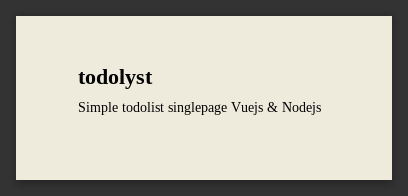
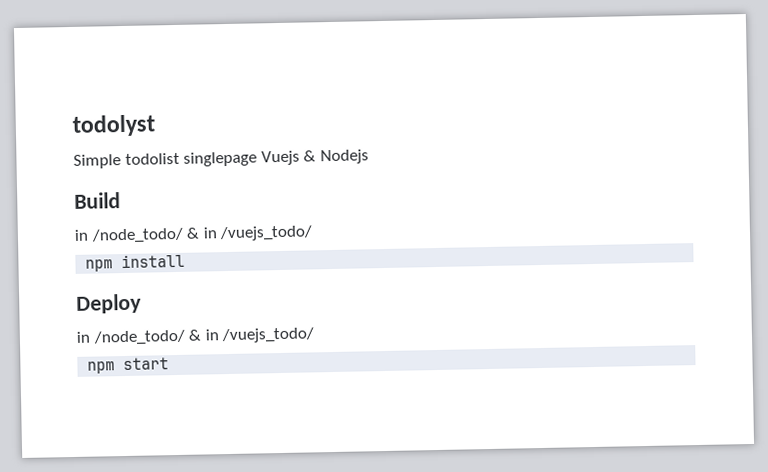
+ Build
+ in /node_todo/ & in /vuejs_todo/
+ npm install
+ Deploy
+ in /node_todo/ & in /vuejs_todo/
+ npm start

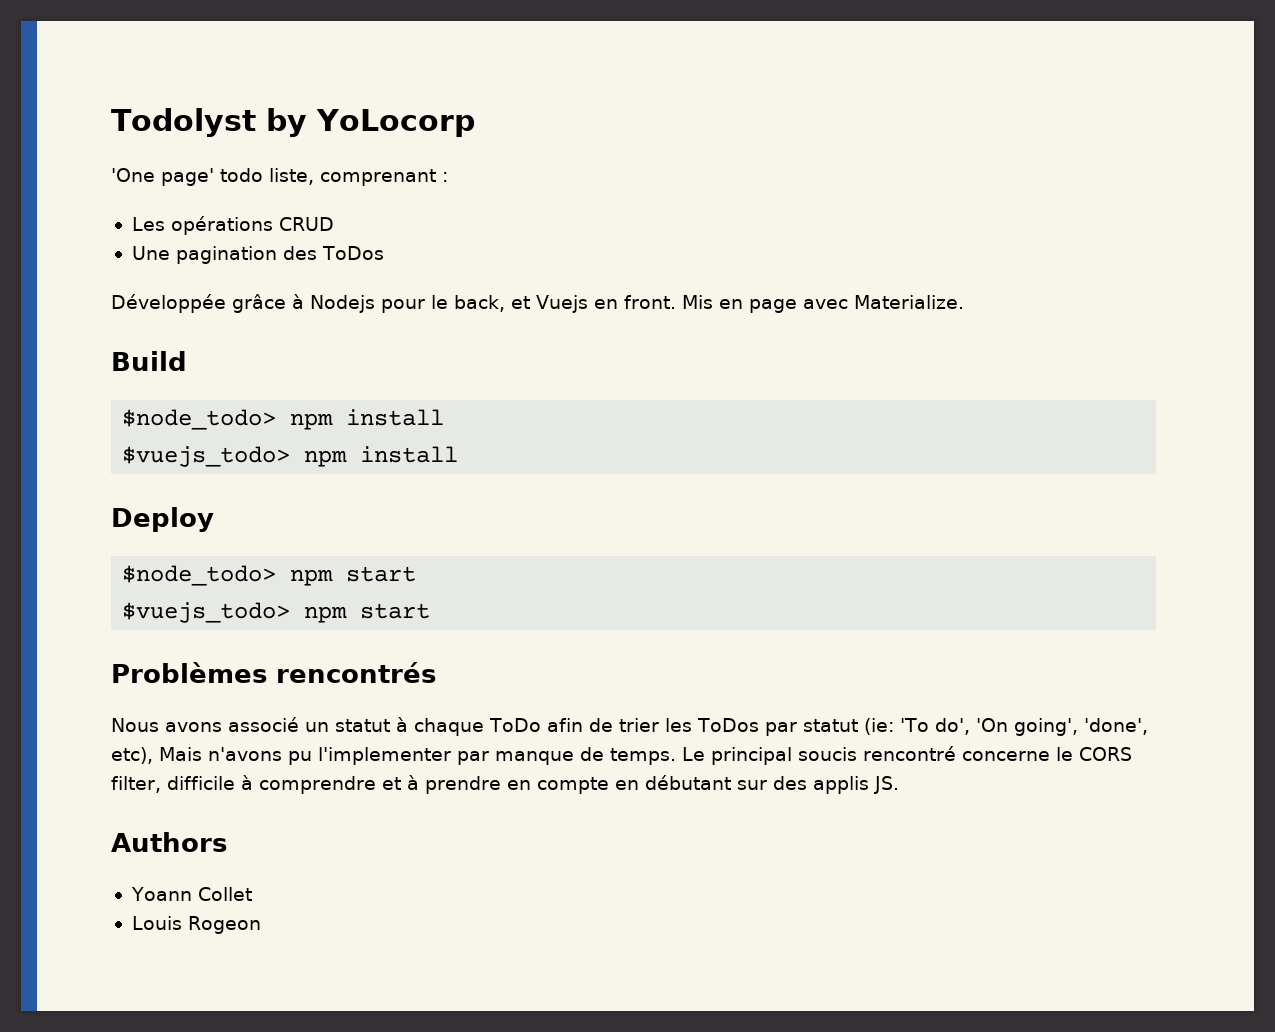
- todolyst
- Simple todolist singlepage Vuejs & Nodejs
+ Todolyst by YoLocorp
+ 'One page' todo liste, comprenant :
+ Les opérations CRUD
+ Une pagination des ToDos
+ Développée grâce à Nodejs pour le back, et Vuejs en front. Mis en page avec Materialize.
  Build
- in /node_todo/ & in /vuejs_todo/
- npm install
+ $node_todo> npm install
+ $vuejs_todo> npm install
  Deploy
- in /node_todo/ & in /vuejs_todo/
- npm start
+ $node_todo> npm start
+ $vuejs_todo> npm start
+ Problèmes rencontrés
+ Nous avons associé un statut à chaque ToDo afin de trier les ToDos par statut (ie: 'To do', 'On going', 'done', etc), Mais n'avons pu l'implementer par manque de temps. Le principal soucis rencontré concerne le CORS filter, difficile à comprendre et à prendre en compte en débutant sur des applis JS.
+ Authors
+ Yoann Collet
+ Louis Rogeon

